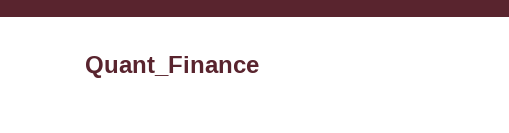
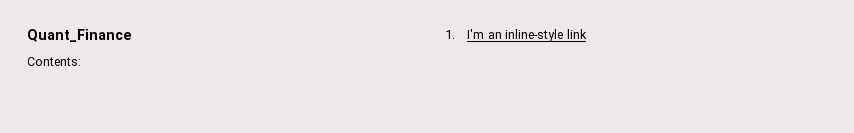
+ Contents:
+ 1. I'm an inline-style link

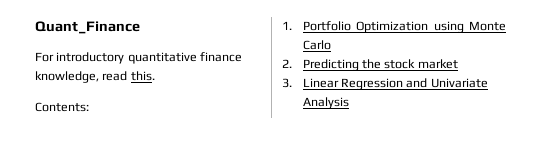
+ For introductory quantitative finance knowledge, read this.
  Contents:
- 1. I'm an inline-style link
+ 1. Portfolio Optimization using Monte Carlo
+ 2. Predicting the stock market
+ 3. Linear Regression and Univariate Analysis

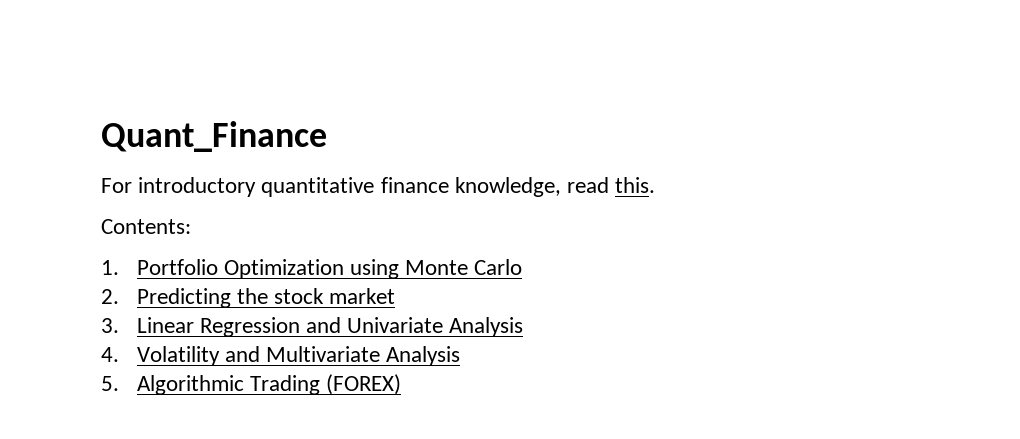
+ 4. Volatility and Multivariate Analysis
+ 5. Algorithmic Trading (FOREX)

